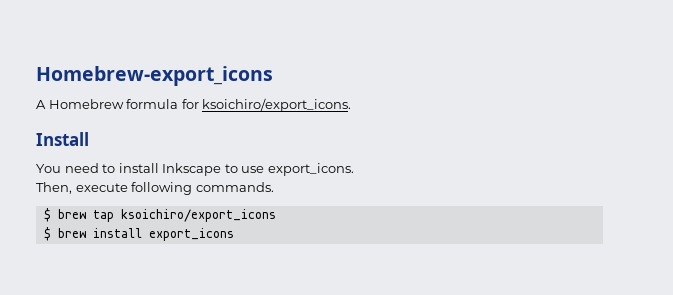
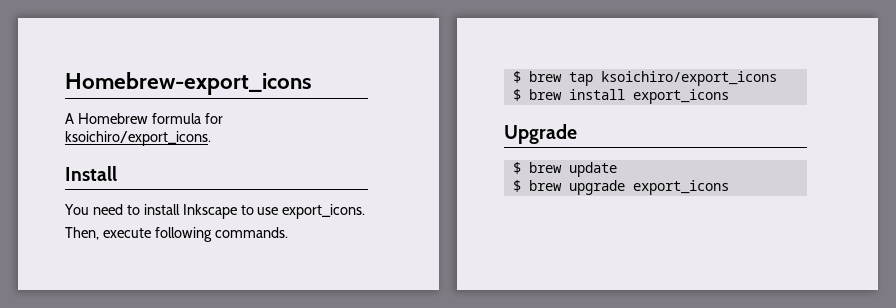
+ Upgrade
+ $ brew update
+ $ brew upgrade export_icons

